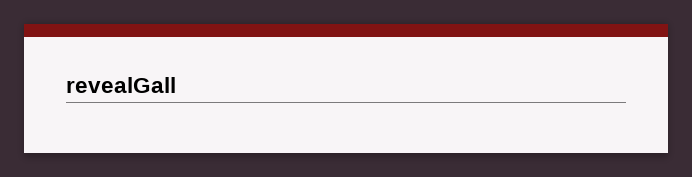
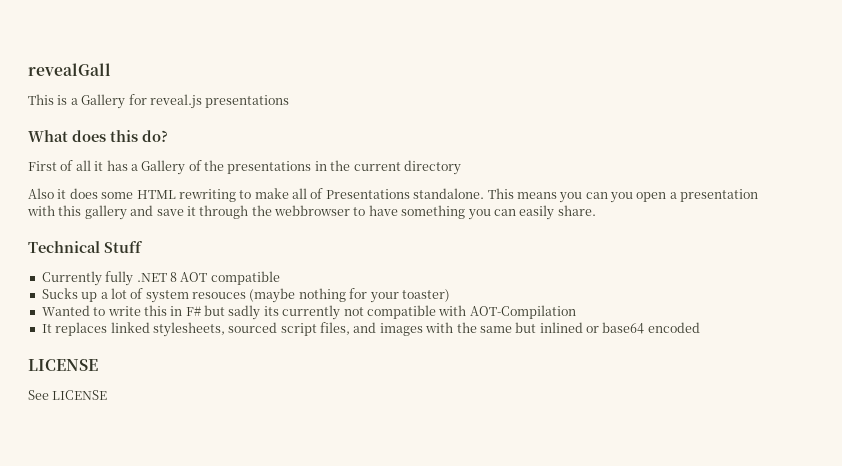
+ This is a Gallery for reveal.js presentations
+ What does this do?
+ First of all it has a Gallery of the presentations in the current directory
+ Also it does some HTML rewriting to make all of Presentations standalone. This means you can you open a presentation with this gallery and save it through the webbrowser to have something you can easily share.
+ Technical Stuff
+ Currently fully .NET 8 AOT compatible
+ Sucks up a lot of system resouces (maybe nothing for your toaster)
+ Wanted to write this in F# but sadly its currently not compatible with AOT-Compilation
+ It replaces linked stylesheets, sourced script files, and images with the same but inlined or base64 encoded
+ LICENSE
+ See LICENSE

